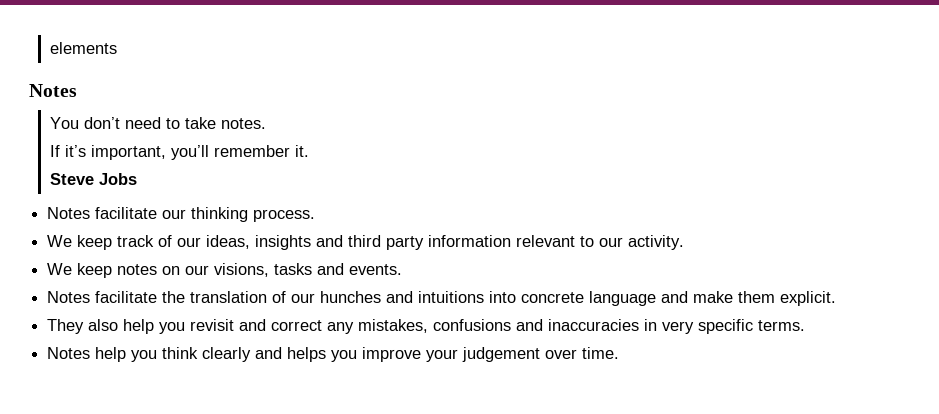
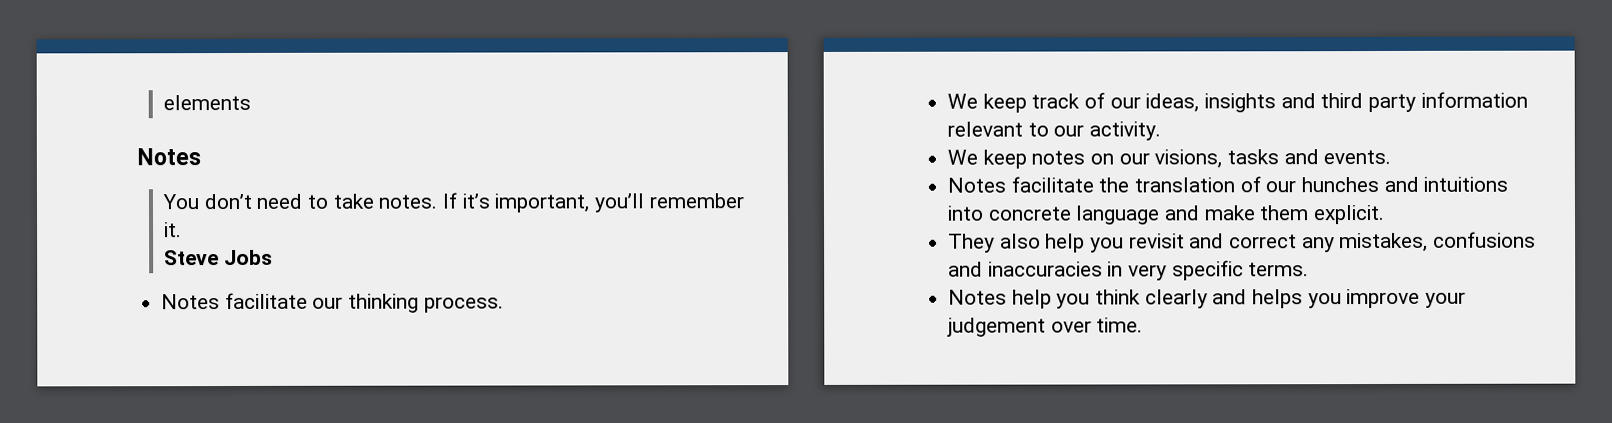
- You don’t need to take notes.
- If it’s important, you’ll remember it.
+ You don’t need to take notes. If it’s important, you’ll remember it.

